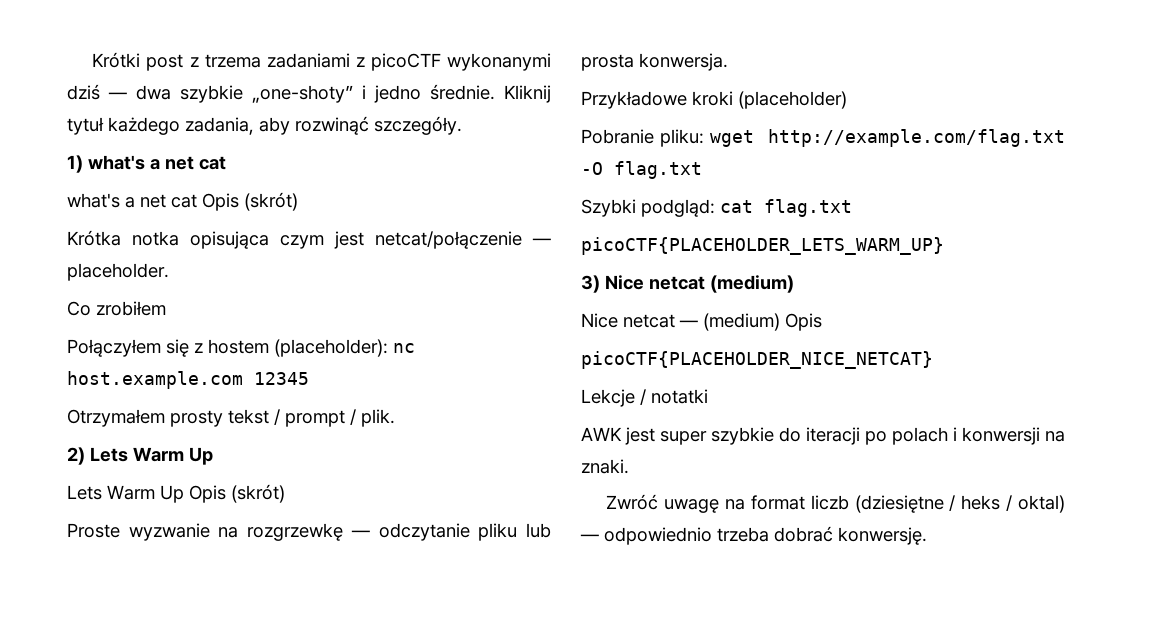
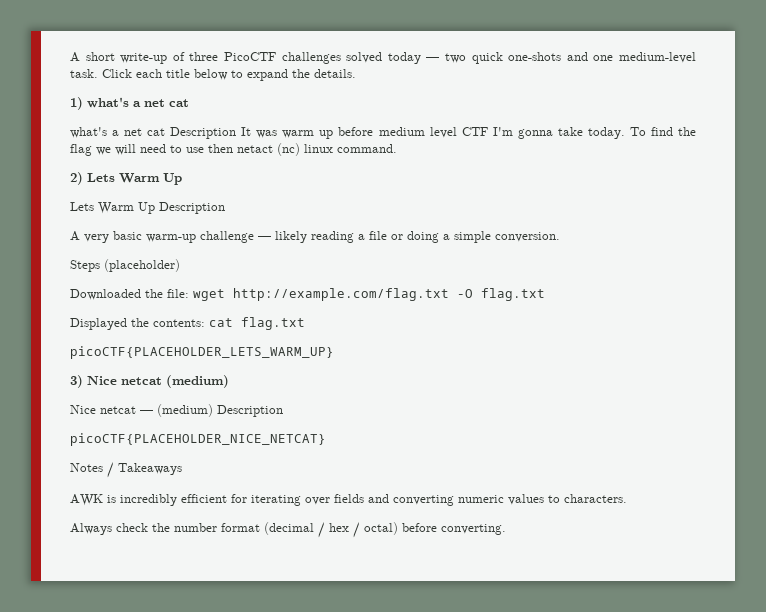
- Krótki post z trzema zadaniami z picoCTF wykonanymi dziś — dwa szybkie „one-shoty” i jedno średnie. Kliknij tytuł każdego zadania, aby rozwinąć szczegóły.
+ A short write-up of three PicoCTF challenges solved today — two quick one-shots and one medium-level task. Click each title below to expand the details.
- what's a net cat Opis (skrót)
- Krótka notka opisująca czym jest netcat/połączenie — placeholder.
- Co zrobiłem
- Połączyłem się z hostem (placeholder): nc host.example.com 12345
- Otrzymałem prosty tekst / prompt / plik.
+ what's a net cat Description It was warm up before medium level CTF I'm gonna take today. To find the flag we will need to use then netact (nc) linux command.
- Lets Warm Up Opis (skrót)
- Proste wyzwanie na rozgrzewkę — odczytanie pliku lub prosta konwersja.
- Przykładowe kroki (placeholder)
- Pobranie pliku: wget http://example.com/flag.txt -O flag.txt
+ Lets Warm Up Description
+ A very basic warm-up challenge — likely reading a file or doing a simple conversion.
+ Steps (placeholder)
+ Downloaded the file: wget http://example.com/flag.txt -O flag.txt
- Szybki podgląd: cat flag.txt
+ Displayed the contents: cat flag.txt
- Nice netcat — (medium) Opis
+ Nice netcat — (medium) Description
- Lekcje / notatki
- AWK jest super szybkie do iteracji po polach i konwersji na znaki.
- Zwróć uwagę na format liczb (dziesiętne / heks / oktal) — odpowiednio trzeba dobrać konwersję.
+ Notes / Takeaways
+ AWK is incredibly efficient for iterating over fields and converting numeric values to characters.
+ Always check the number format (decimal / hex / octal) before converting.

